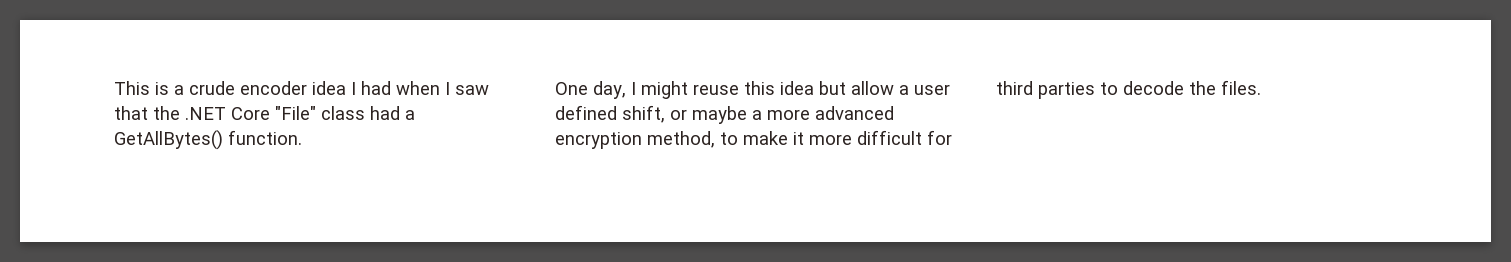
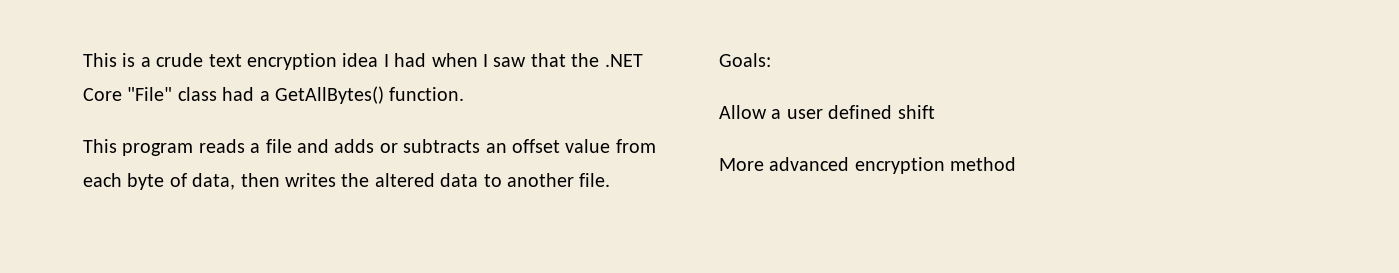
- This is a crude encoder idea I had when I saw that the .NET Core "File" class had a GetAllBytes() function.
+ This is a crude text encryption idea I had when I saw that the .NET Core "File" class had a GetAllBytes() function.
- One day, I might reuse this idea but allow a user defined shift, or maybe a more advanced encryption method, to make it more difficult for third parties to decode the files.
+ This program reads a file and adds or subtracts an offset value from each byte of data, then writes the altered data to another file.
+ Goals:
+ Allow a user defined shift
+ More advanced encryption method

